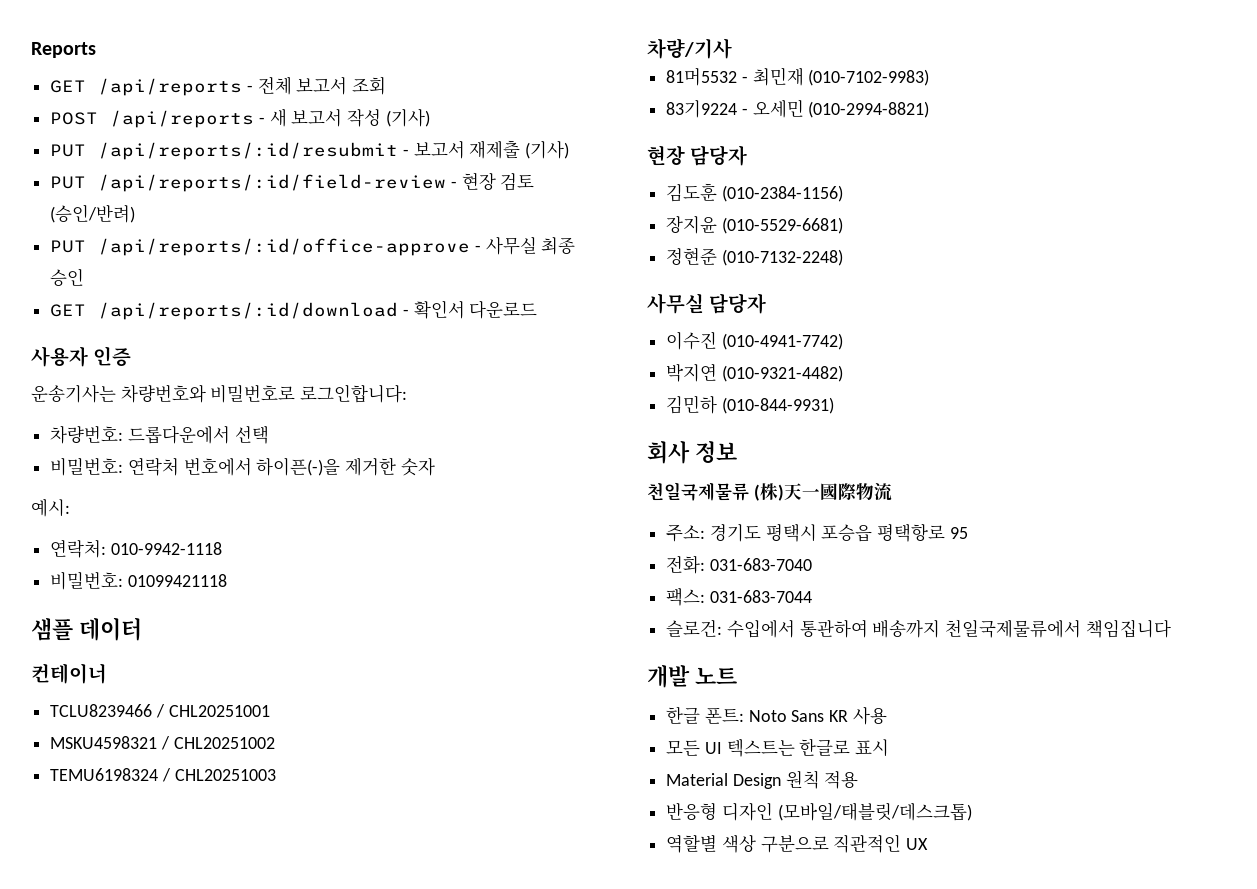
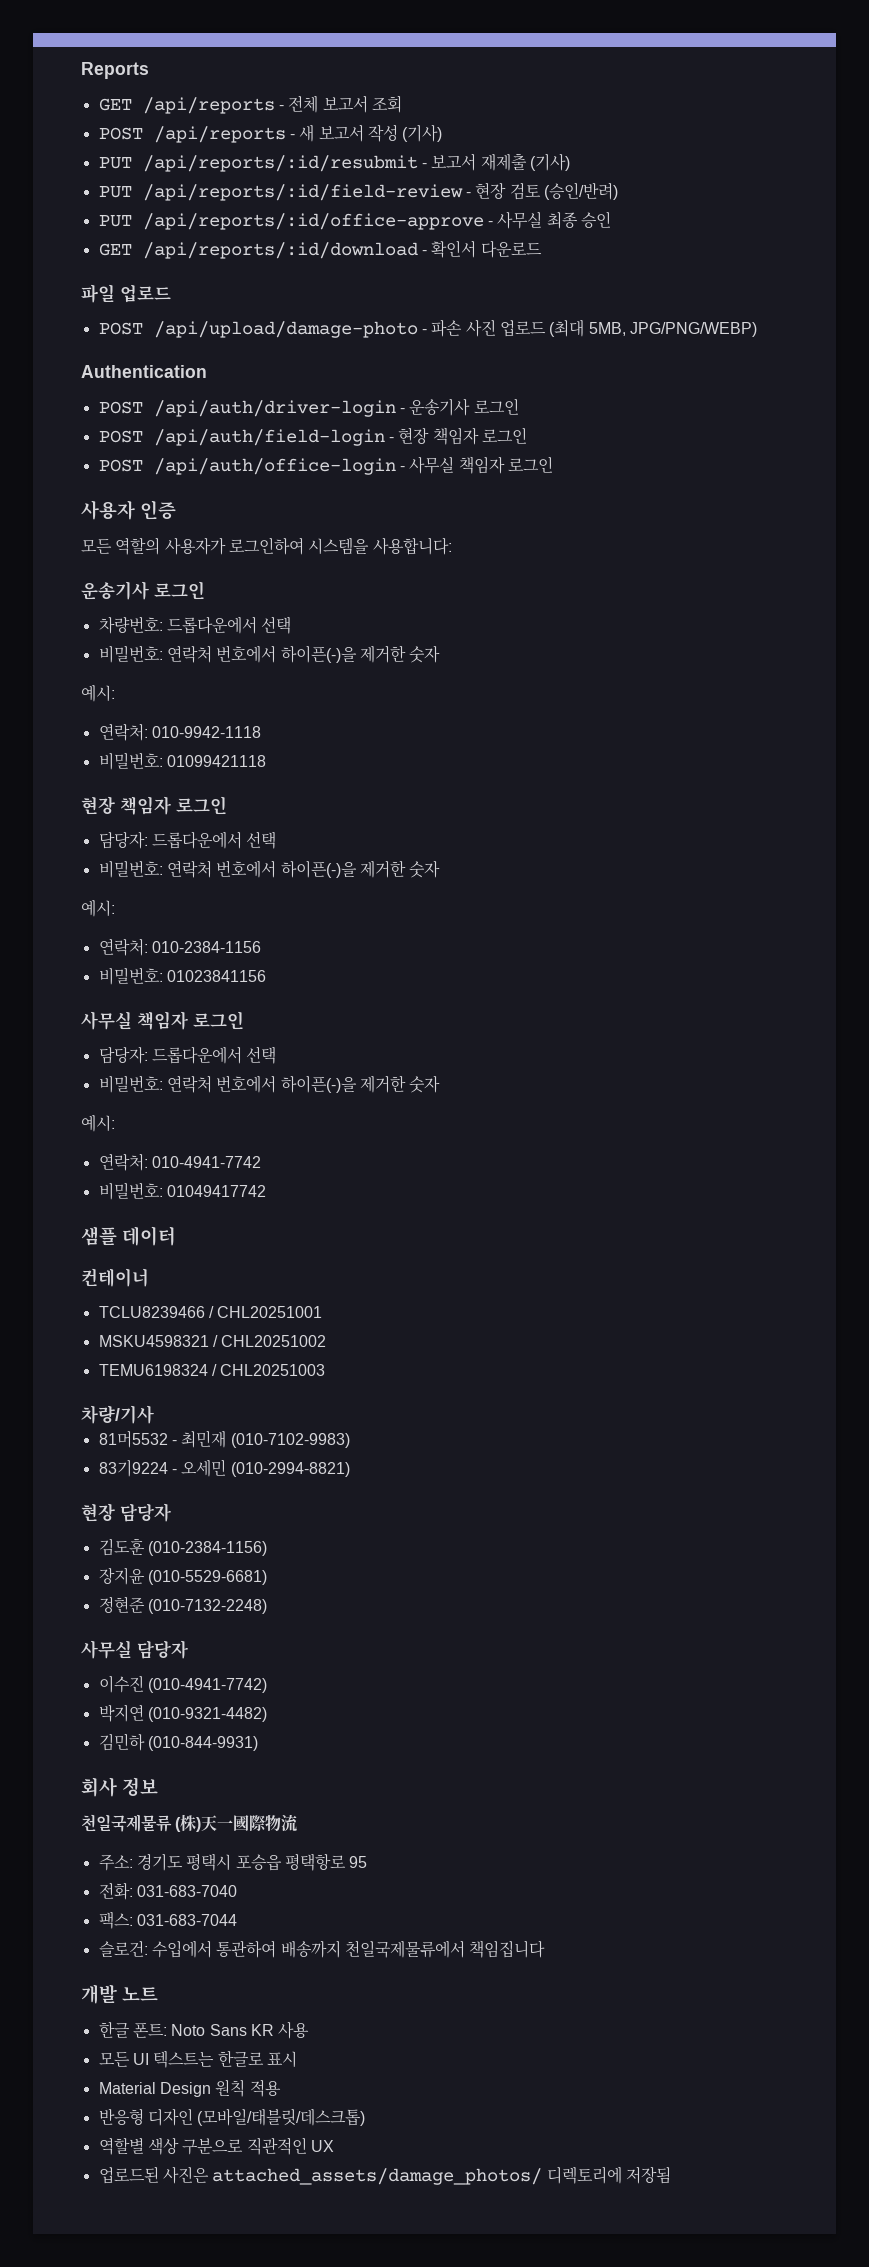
+ 파일 업로드
+ POST /api/upload/damage-photo - 파손 사진 업로드 (최대 5MB, JPG/PNG/WEBP)
+ Authentication
+ POST /api/auth/driver-login - 운송기사 로그인
+ POST /api/auth/field-login - 현장 책임자 로그인
+ POST /api/auth/office-login - 사무실 책임자 로그인
  사용자 인증
- 운송기사는 차량번호와 비밀번호로 로그인합니다:
+ 모든 역할의 사용자가 로그인하여 시스템을 사용합니다:
+ 운송기사 로그인
  비밀번호: 01099421118
+ 현장 책임자 로그인
+ 담당자: 드롭다운에서 선택
+ 비밀번호: 연락처 번호에서 하이픈(-)을 제거한 숫자
+ 예시:
+ 연락처: 010-2384-1156
+ 비밀번호: 01023841156
+ 사무실 책임자 로그인
+ 담당자: 드롭다운에서 선택
+ 비밀번호: 연락처 번호에서 하이픈(-)을 제거한 숫자
+ 예시:
+ 연락처: 010-4941-7742
+ 비밀번호: 01049417742
+ 업로드된 사진은 attached_assets/damage_photos/ 디렉토리에 저장됨

